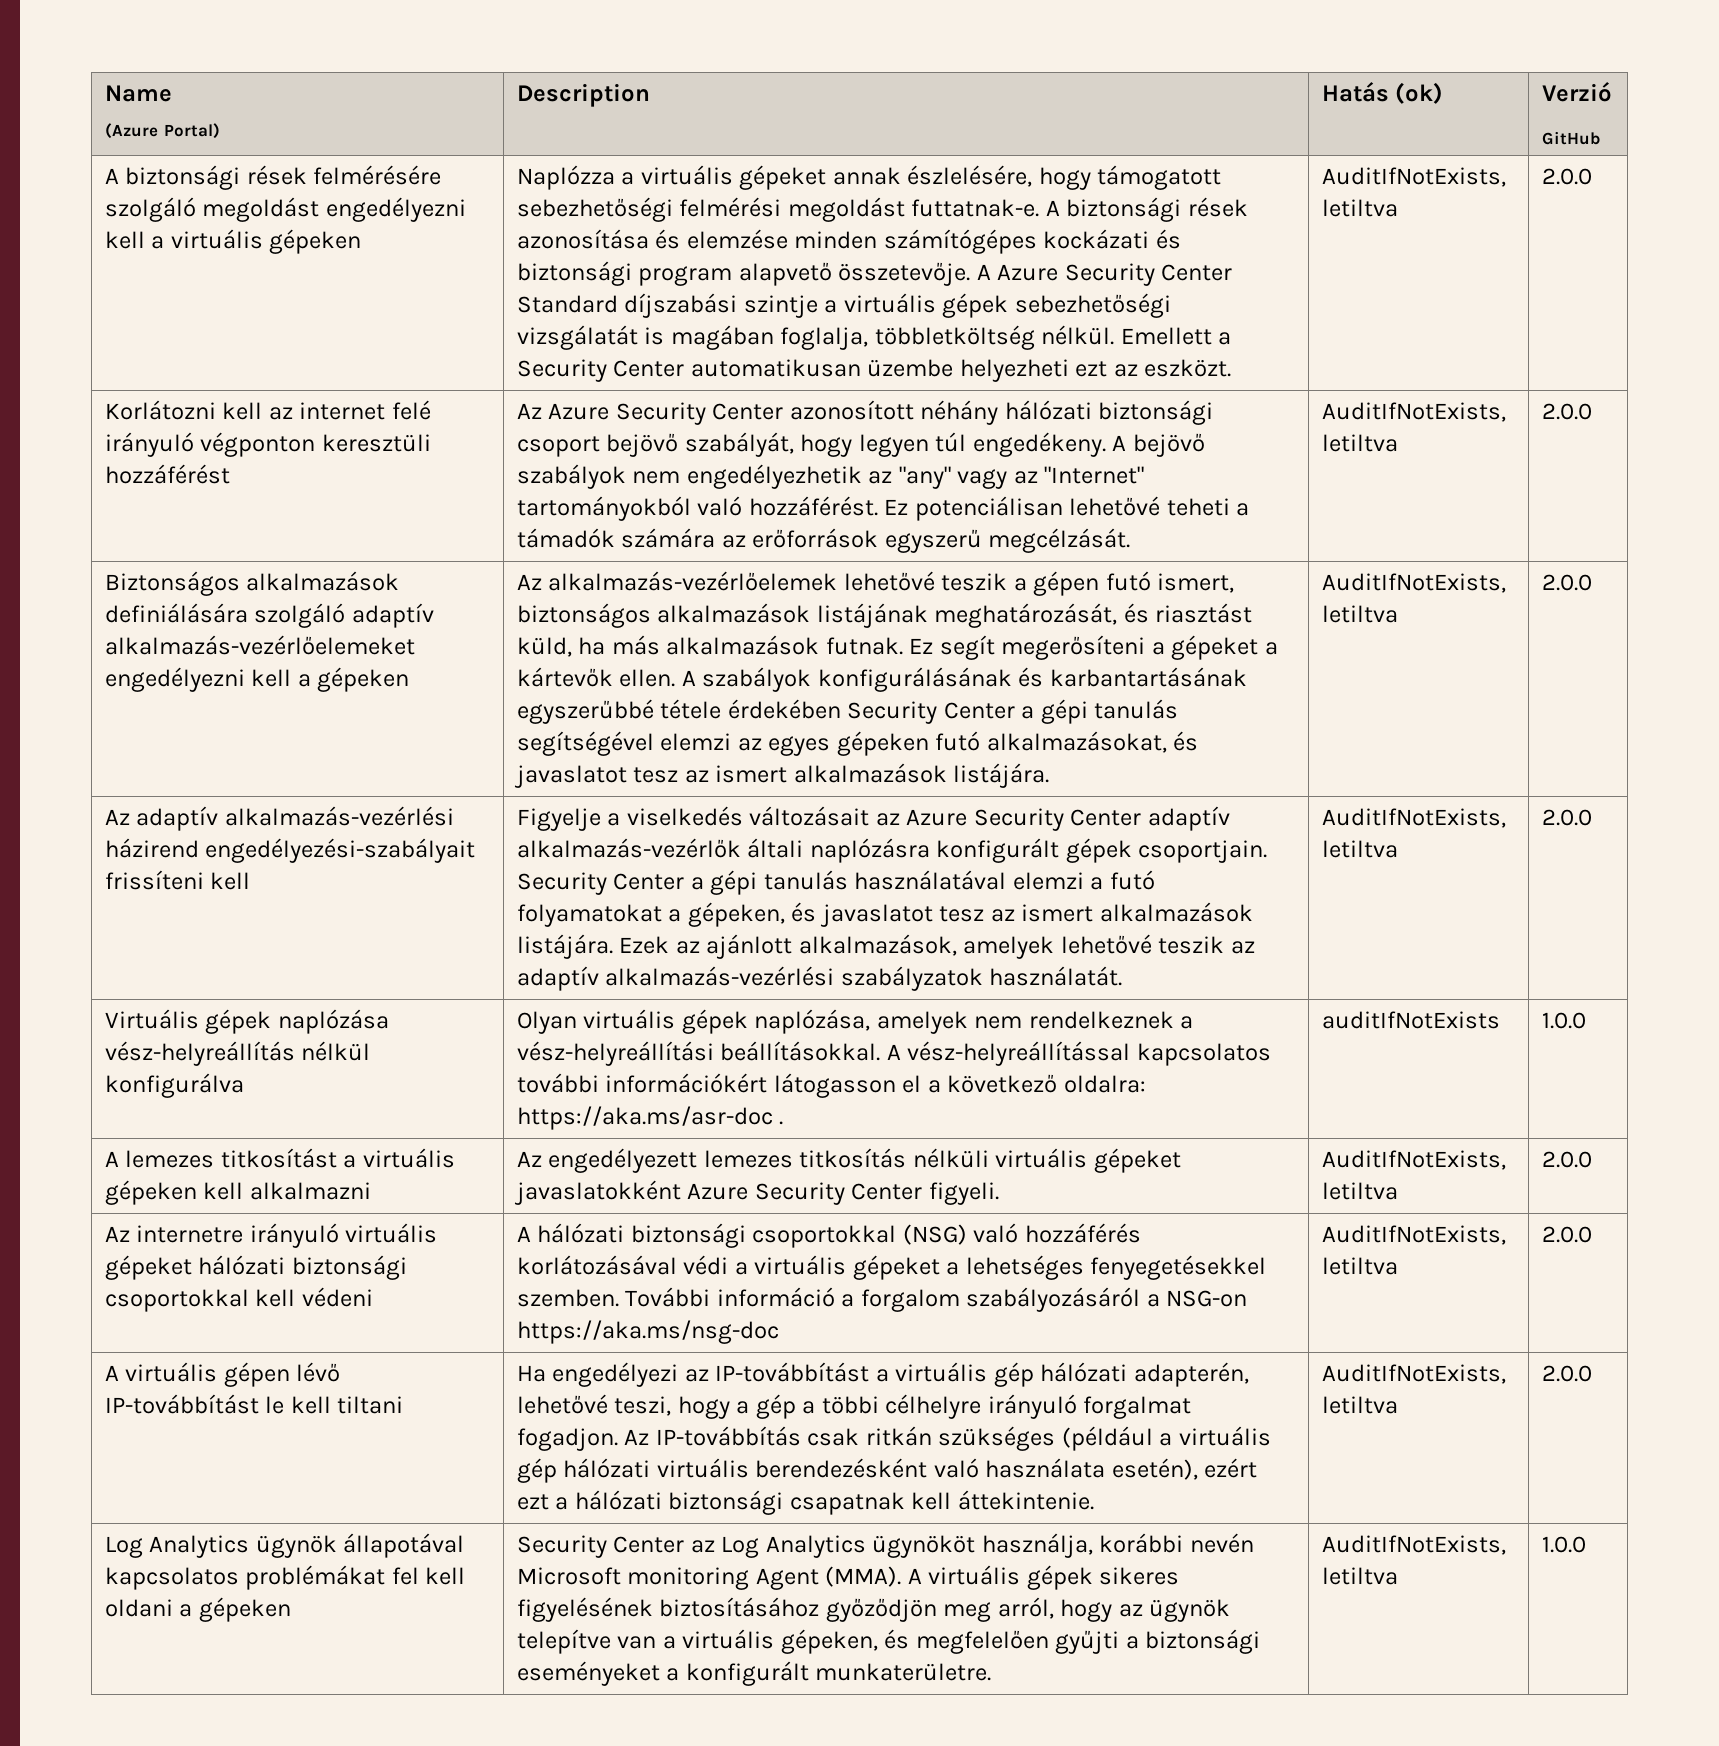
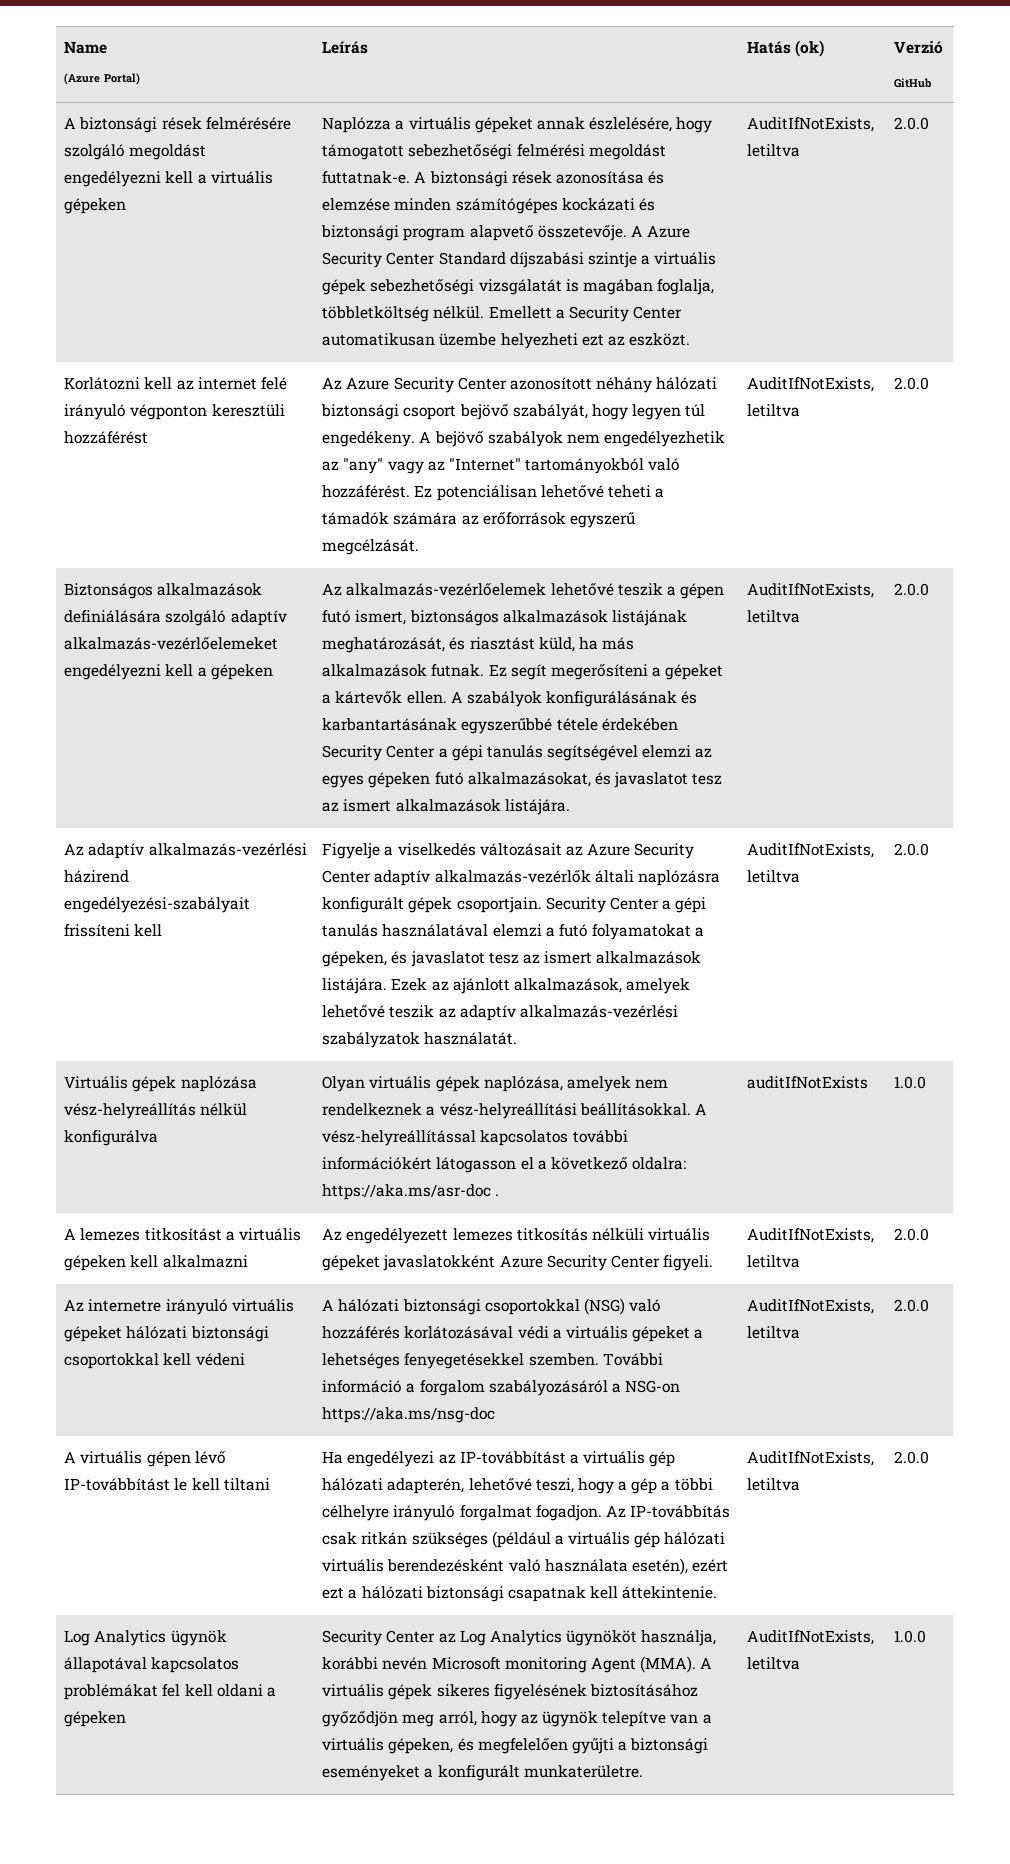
  Name
- (Azure Portal) | Description | Hatás (ok) | Verzió
+ (Azure Portal) | Leírás | Hatás (ok) | Verzió

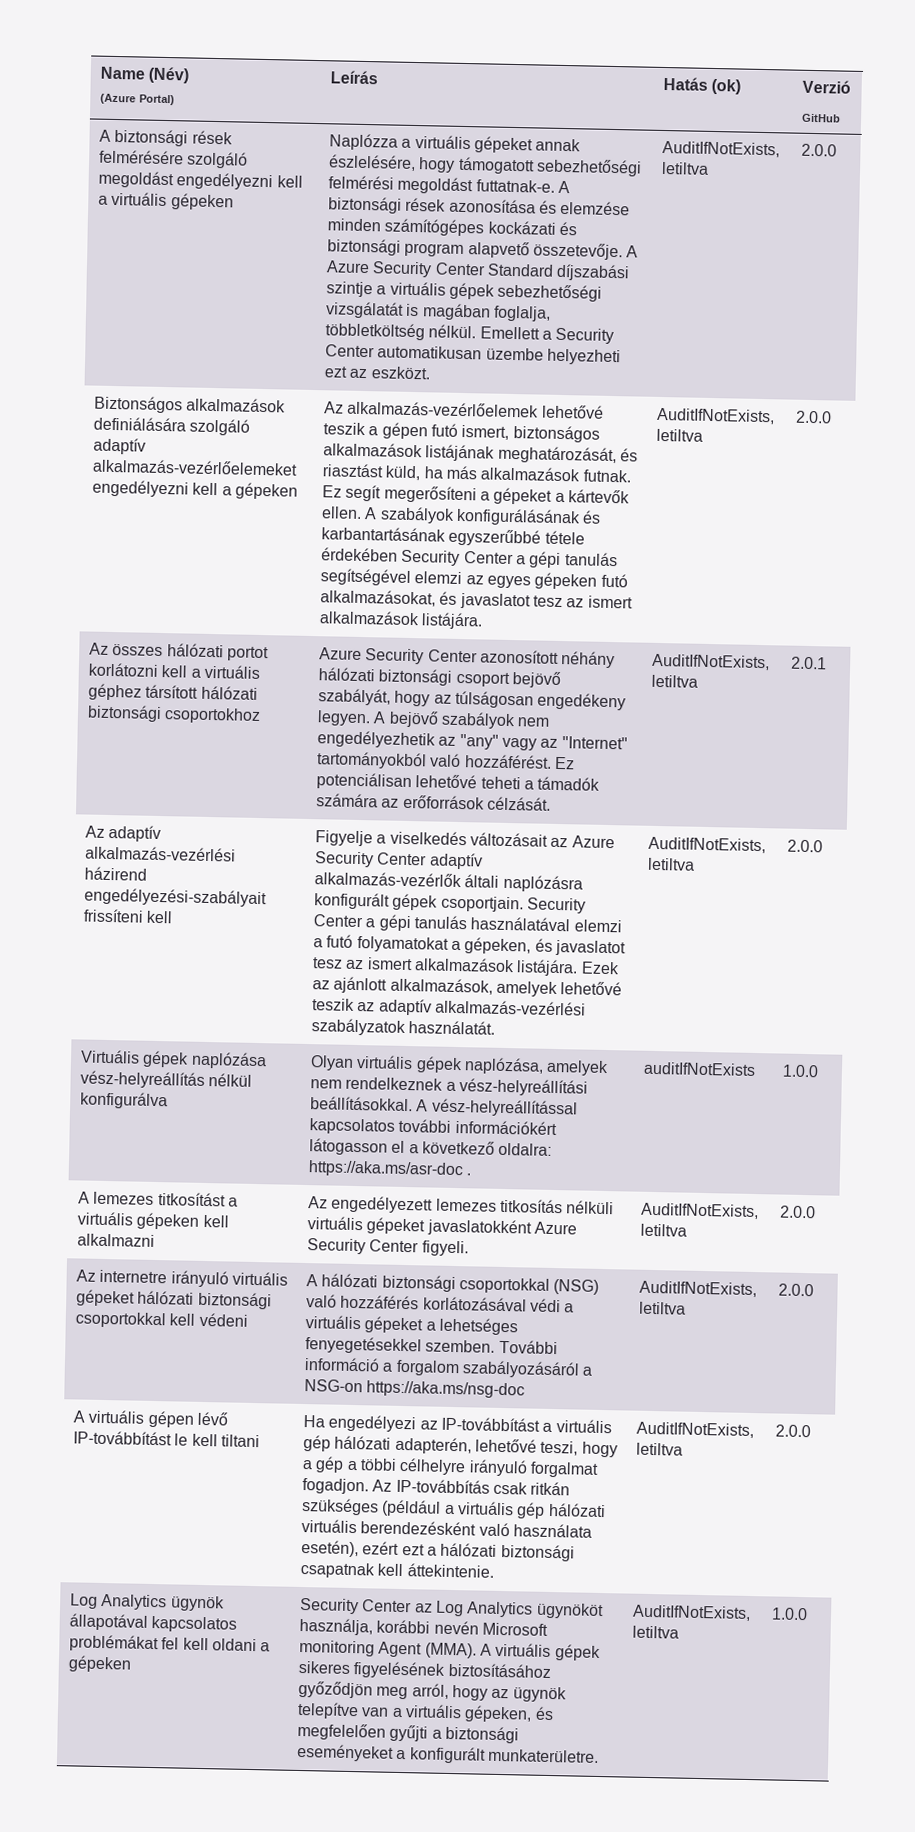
- Name
+ Name (Név)
- Korlátozni kell az internet felé irányuló végponton keresztüli hozzáférést | Az Azure Security Center azonosított néhány hálózati biztonsági csoport bejövő szabályát, hogy legyen túl engedékeny. A bejövő szabályok nem engedélyezhetik az "any" vagy az "Internet" tartományokból való hozzáférést. Ez potenciálisan lehetővé teheti a támadók számára az erőforrások egyszerű megcélzását. | AuditIfNotExists, letiltva | 2.0.0
+ Az összes hálózati portot korlátozni kell a virtuális géphez társított hálózati biztonsági csoportokhoz | Azure Security Center azonosított néhány hálózati biztonsági csoport bejövő szabályát, hogy az túlságosan engedékeny legyen. A bejövő szabályok nem engedélyezhetik az "any" vagy az "Internet" tartományokból való hozzáférést. Ez potenciálisan lehetővé teheti a támadók számára az erőforrások célzását. | AuditIfNotExists, letiltva | 2.0.1

